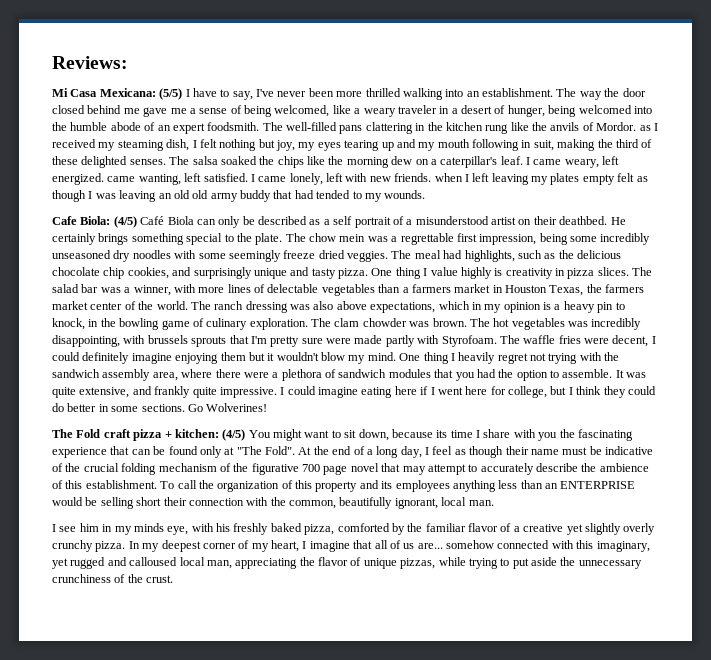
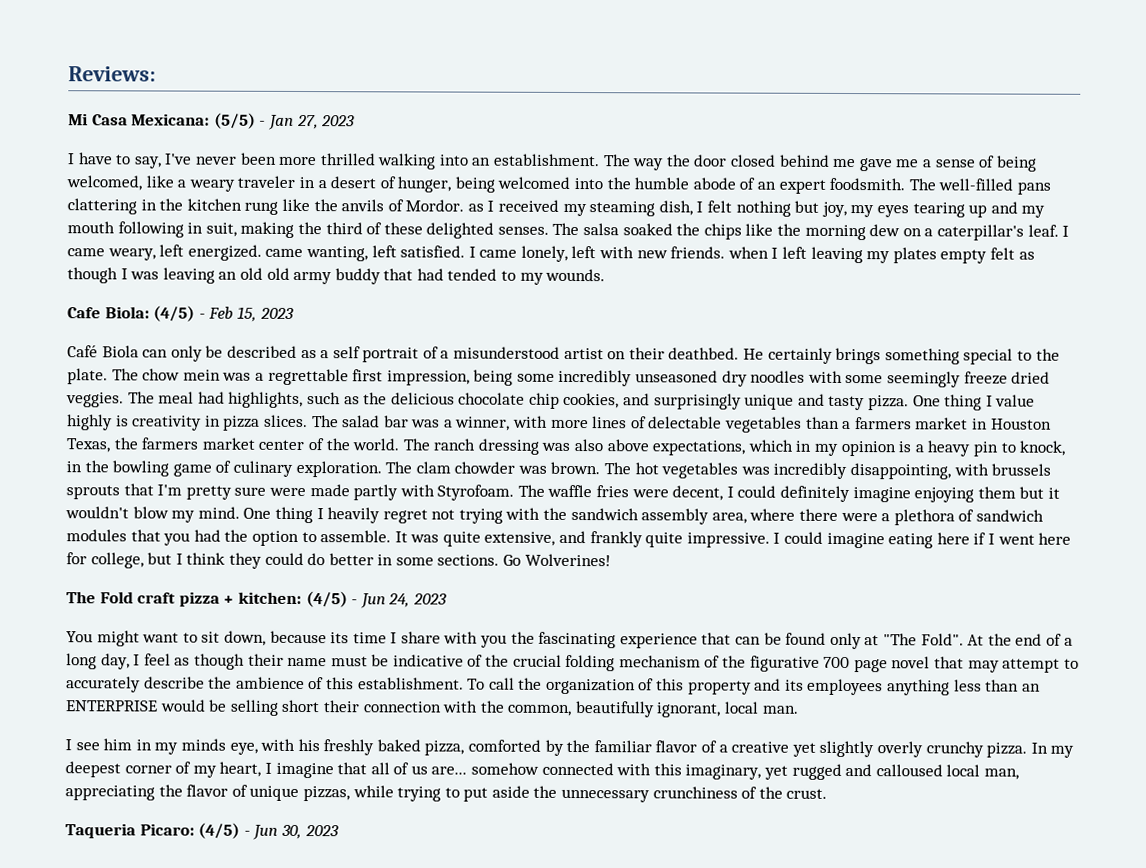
- Mi Casa Mexicana: (5/5) I have to say, I've never been more thrilled walking into an establishment.
+ Mi Casa Mexicana: (5/5) - Jan 27, 2023
+ I have to say, I've never been more thrilled walking into an establishment.
- Cafe Biola: (4/5) Café Biola can only be described as a self portrait of a misunderstood artist on their deathbed.
+ Cafe Biola: (4/5) - Feb 15, 2023
+ Café Biola can only be described as a self portrait of a misunderstood artist on their deathbed.
- The Fold craft pizza + kitchen: (4/5) You might want to sit down, because its time I share with you the fascinating experience that can be found only at "The Fold".
+ The Fold craft pizza + kitchen: (4/5) - Jun 24, 2023
+ You might want to sit down, because its time I share with you the fascinating experience that can be found only at "The Fold".
+ Taqueria Picaro: (4/5) - Jun 30, 2023

